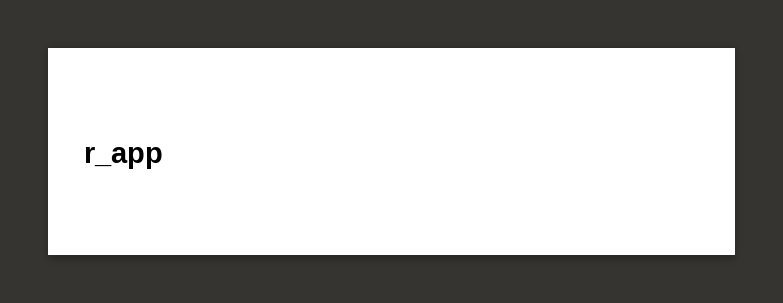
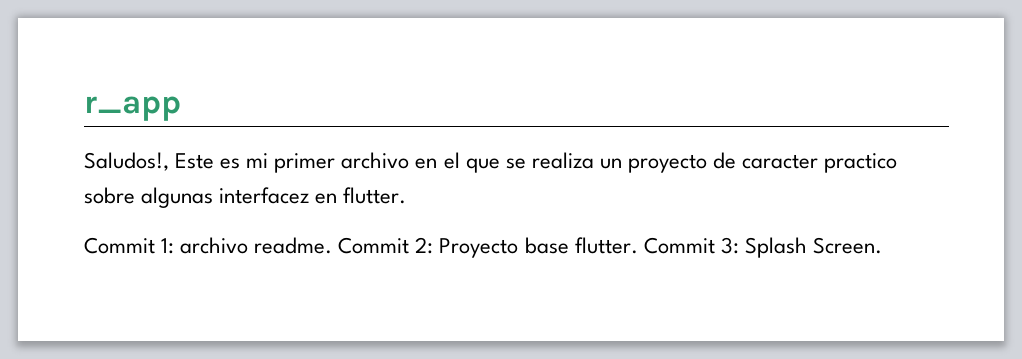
+ Saludos!, Este es mi primer archivo en el que se realiza un proyecto de caracter practico sobre algunas interfacez en flutter.
+ Commit 1: archivo readme. Commit 2: Proyecto base flutter. Commit 3: Splash Screen.

